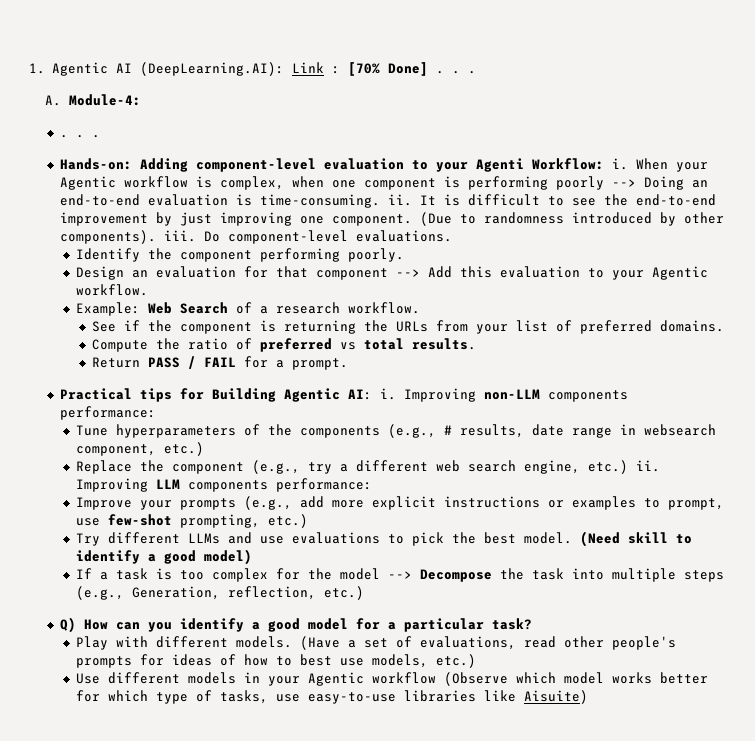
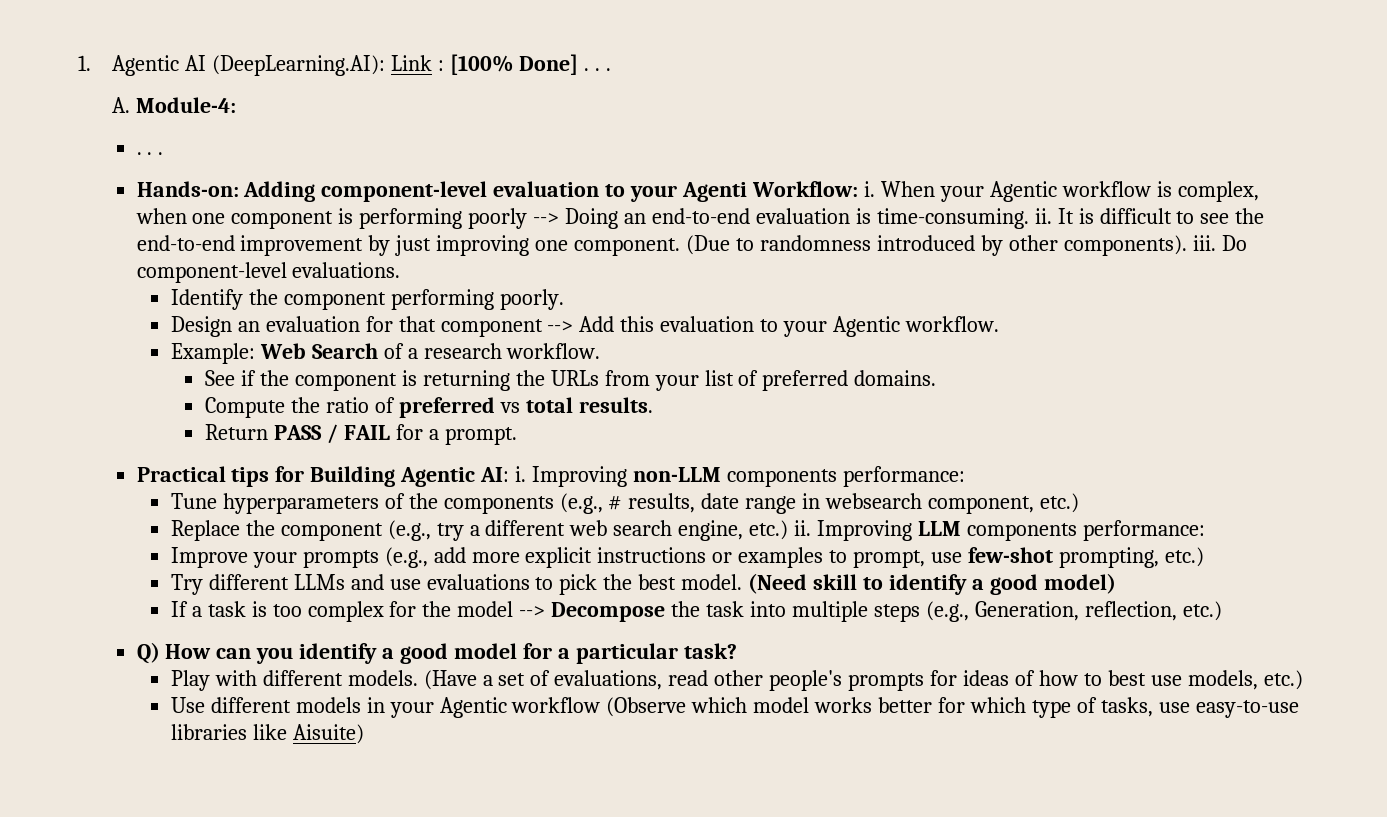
- 1. Agentic AI (DeepLearning.AI): Link : [70% Done] . . .
+ 1. Agentic AI (DeepLearning.AI): Link : [100% Done] . . .

